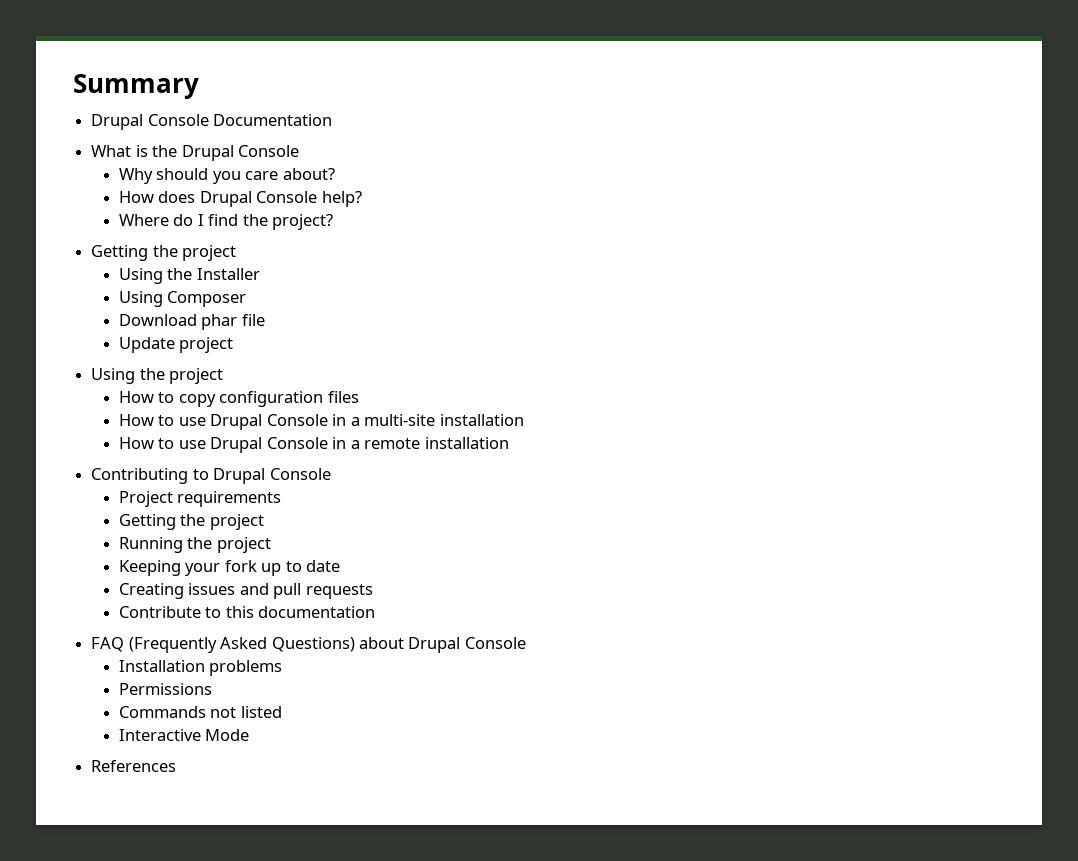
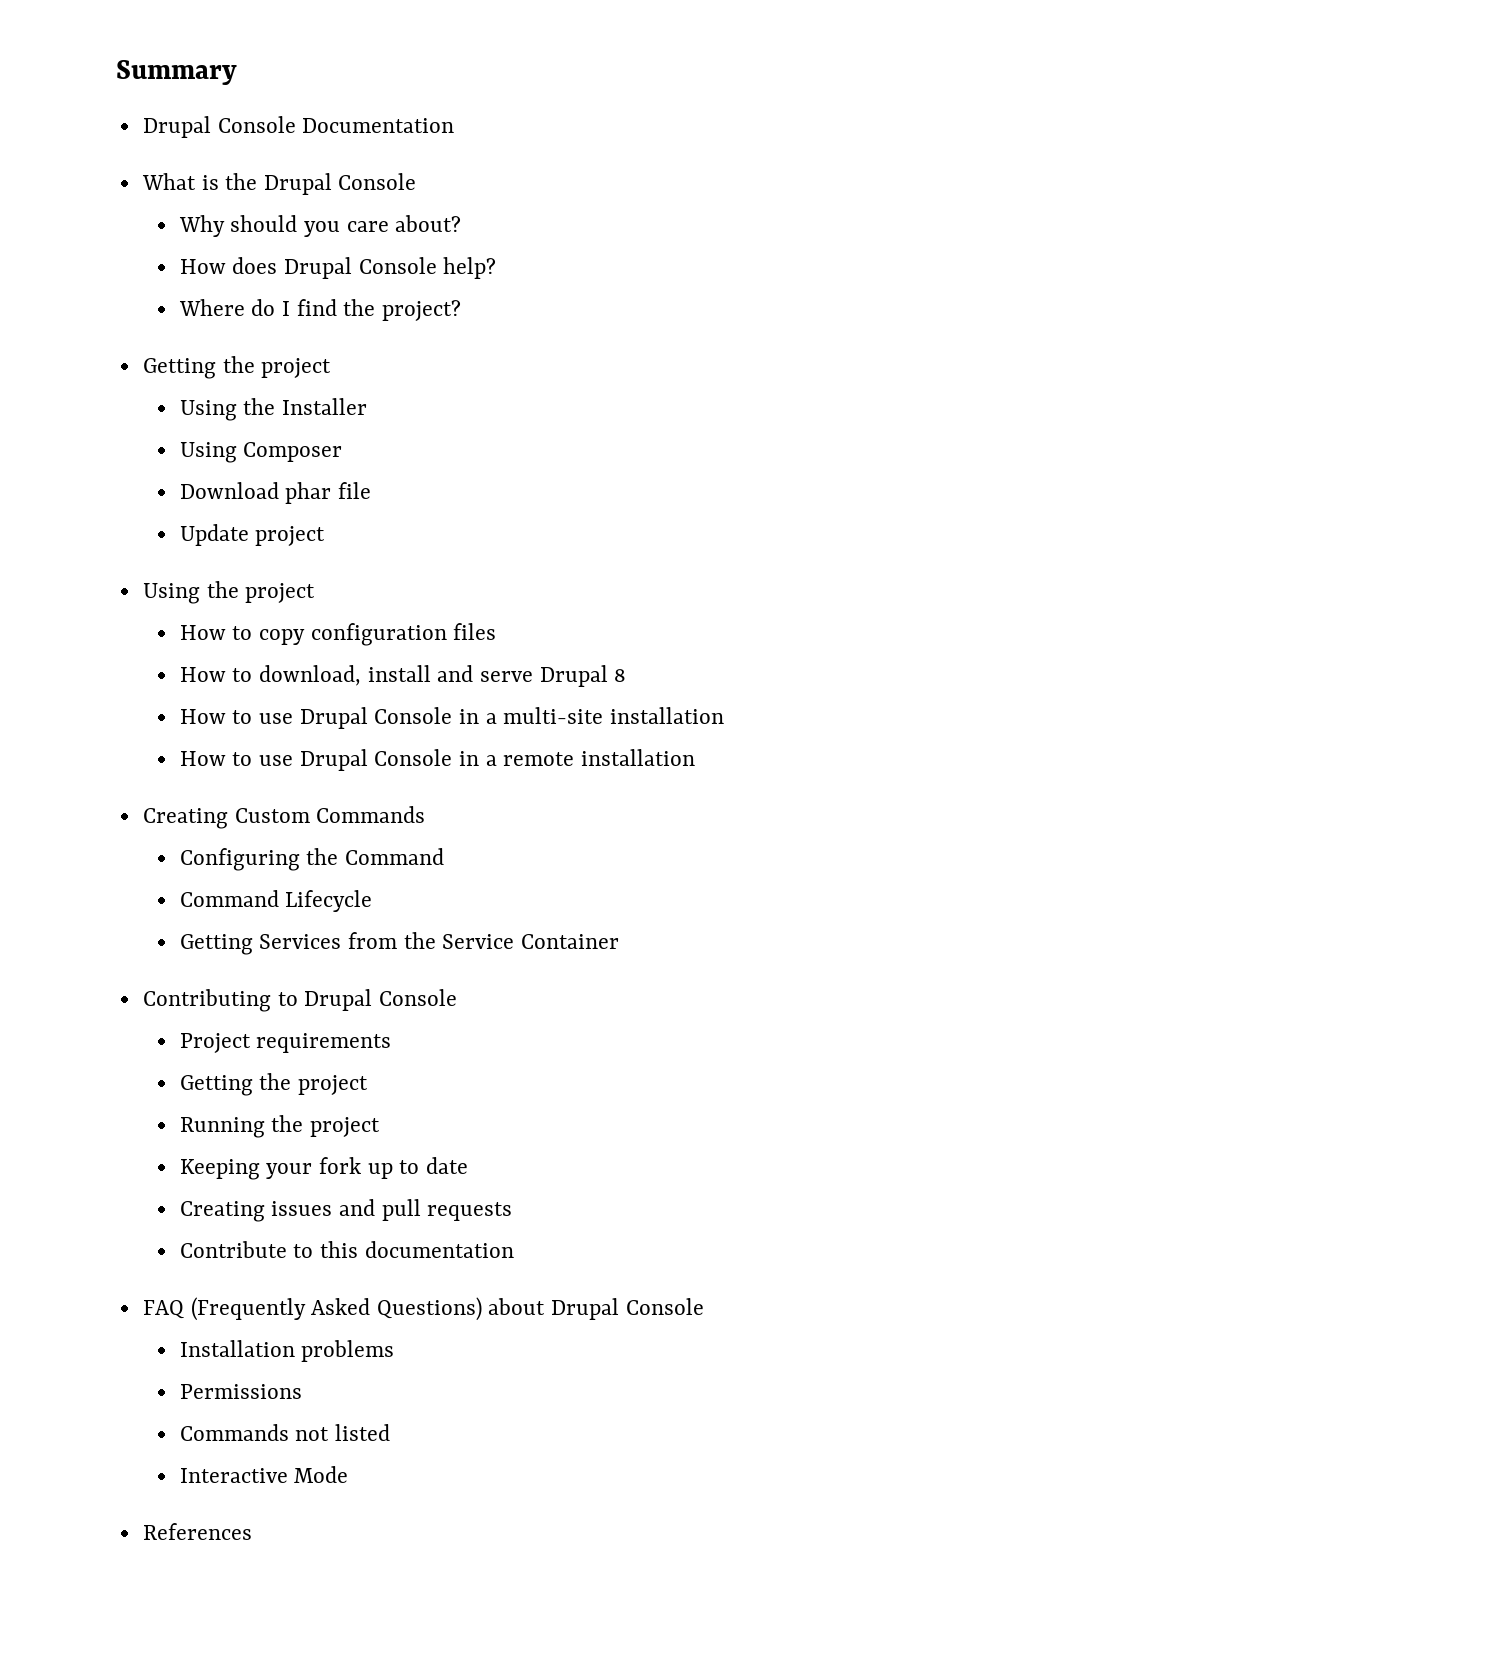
+ How to download, install and serve Drupal 8
+ Creating Custom Commands
+ Configuring the Command
+ Command Lifecycle
+ Getting Services from the Service Container

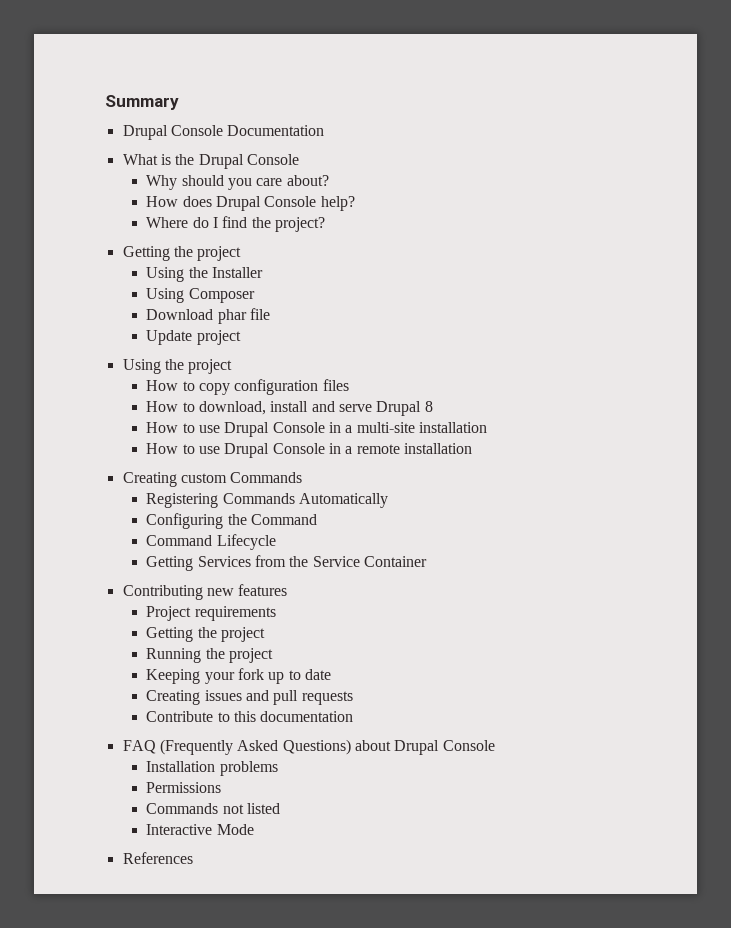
- Creating Custom Commands
+ Creating custom Commands
+ Registering Commands Automatically
- Contributing to Drupal Console
+ Contributing new features

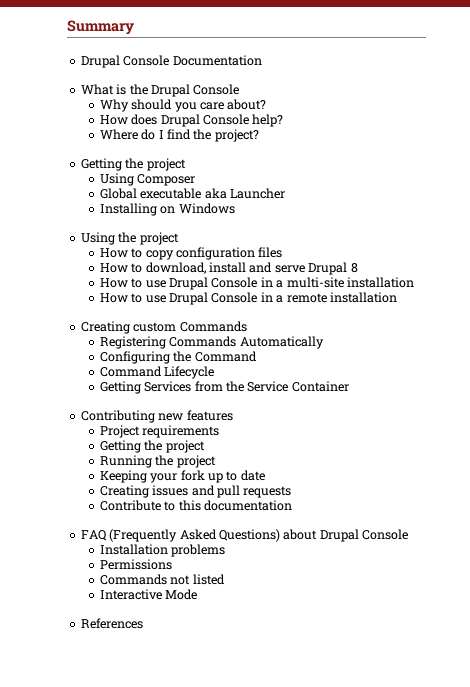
- Using the Installer
- Download phar file
- Update project
+ Global executable aka Launcher
+ Installing on Windows

